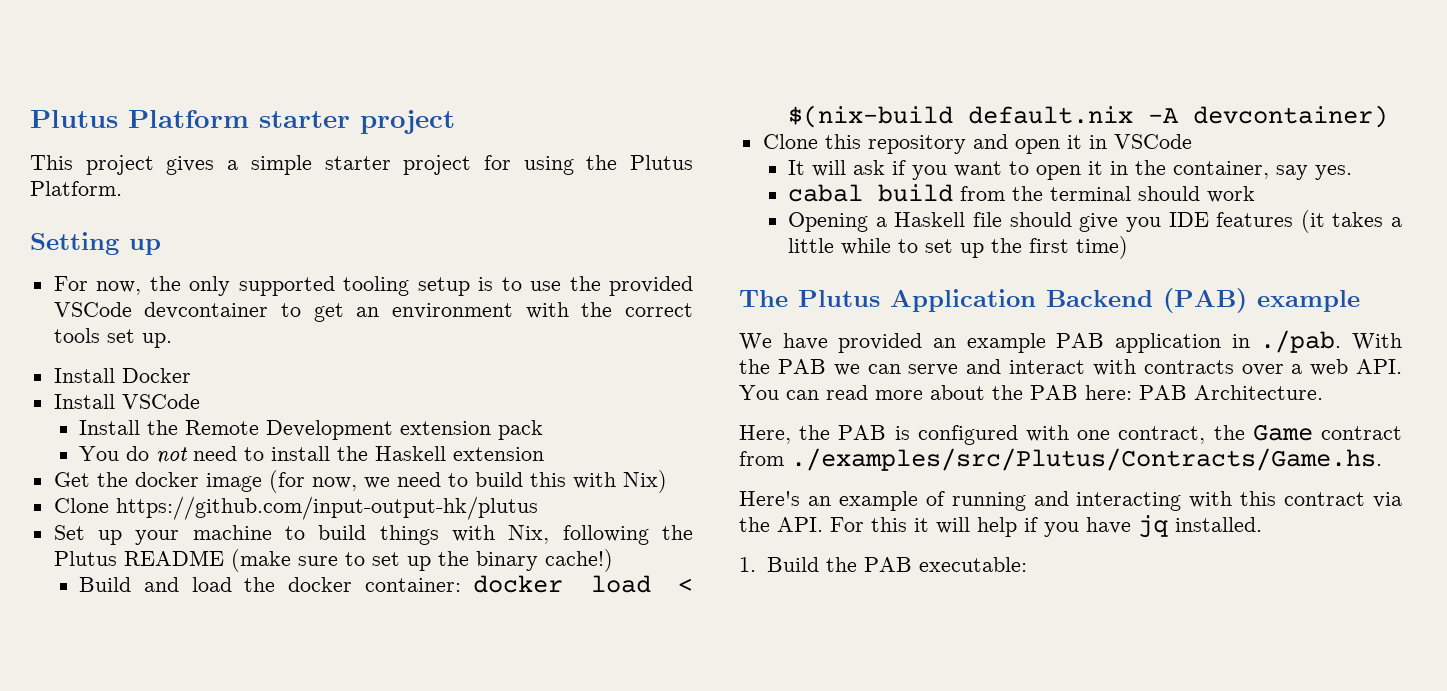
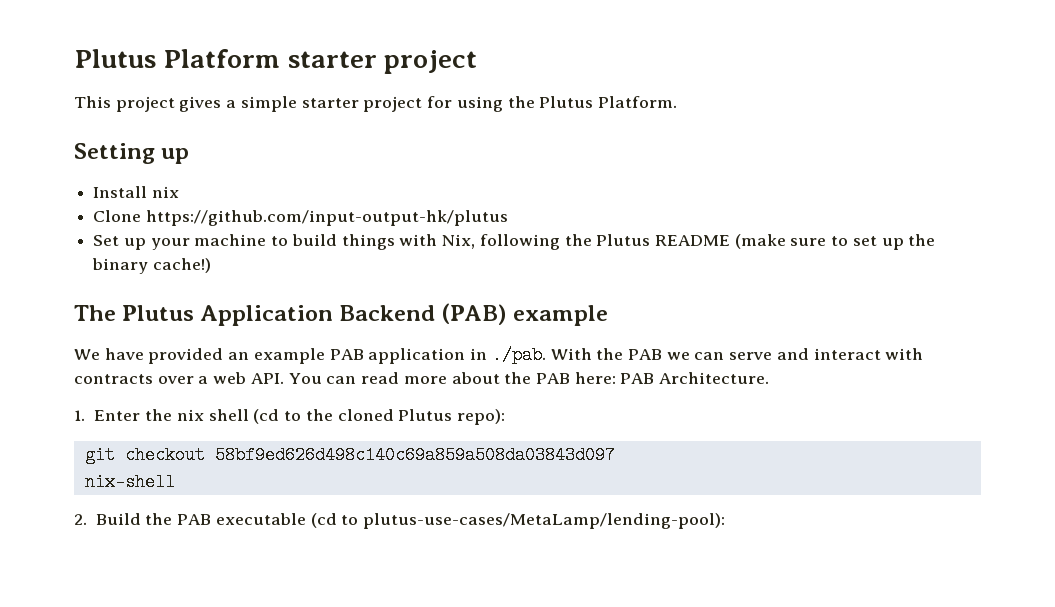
- For now, the only supported tooling setup is to use the provided VSCode devcontainer to get an environment with the correct tools set up.
- Install Docker
- Install VSCode
- Install the Remote Development extension pack
- You do not need to install the Haskell extension
- Get the docker image (for now, we need to build this with Nix)
+ Install nix
- Build and load the docker container: docker load < $(nix-build default.nix -A devcontainer)
- Clone this repository and open it in VSCode
- It will ask if you want to open it in the container, say yes.
- cabal build from the terminal should work
- Opening a Haskell file should give you IDE features (it takes a little while to set up the first time)
- Here, the PAB is configured with one contract, the Game contract from ./examples/src/Plutus/Contracts/Game.hs.
- Here's an example of running and interacting with this contract via the API. For this it will help if you have jq installed.
- 1. Build the PAB executable:
+ 1. Enter the nix shell (cd to the cloned Plutus repo):
+ git checkout 58bf9ed626d498c140c69a859a508da03843d097
+ nix-shell
+ 2. Build the PAB executable (cd to plutus-use-cases/MetaLamp/lending-pool):

